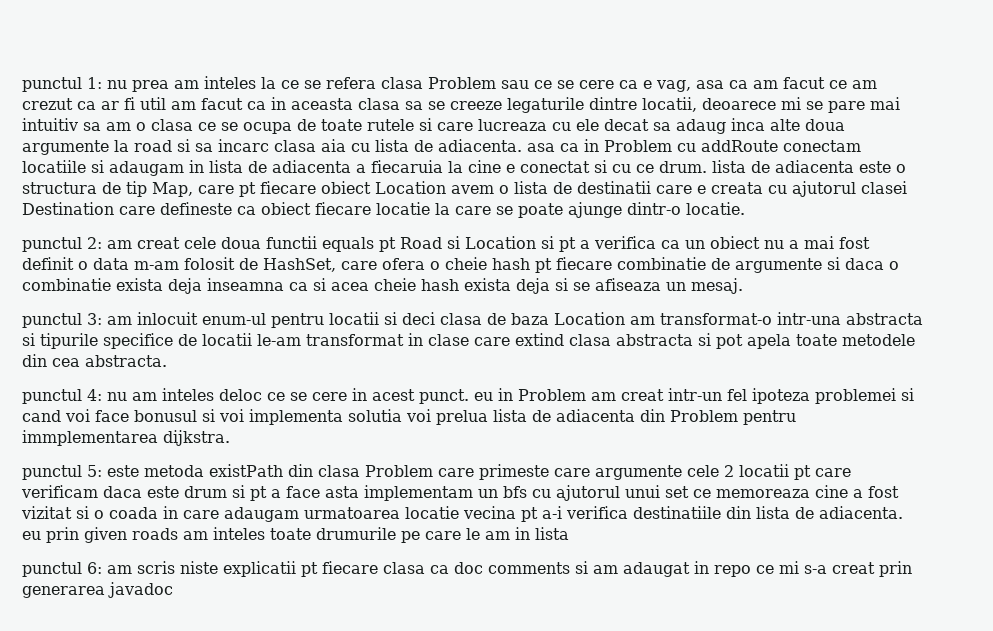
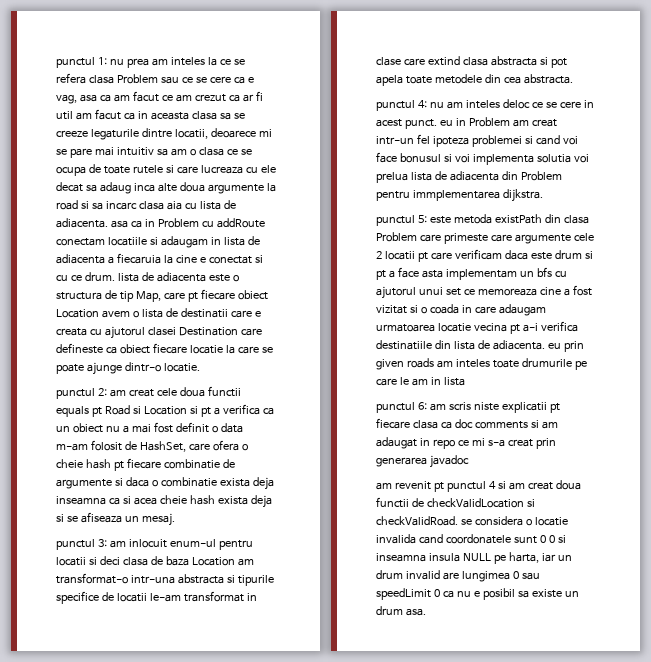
+ am revenit pt punctul 4 si am creat doua functii de checkValidLocation si checkValidRoad. se considera o locatie invalida cand coordonatele sunt 0 0 si inseamna insula NULL pe harta, iar un drum invalid are lungimea 0 sau speedLimit 0 ca nu e posibil sa existe un drum asa.

